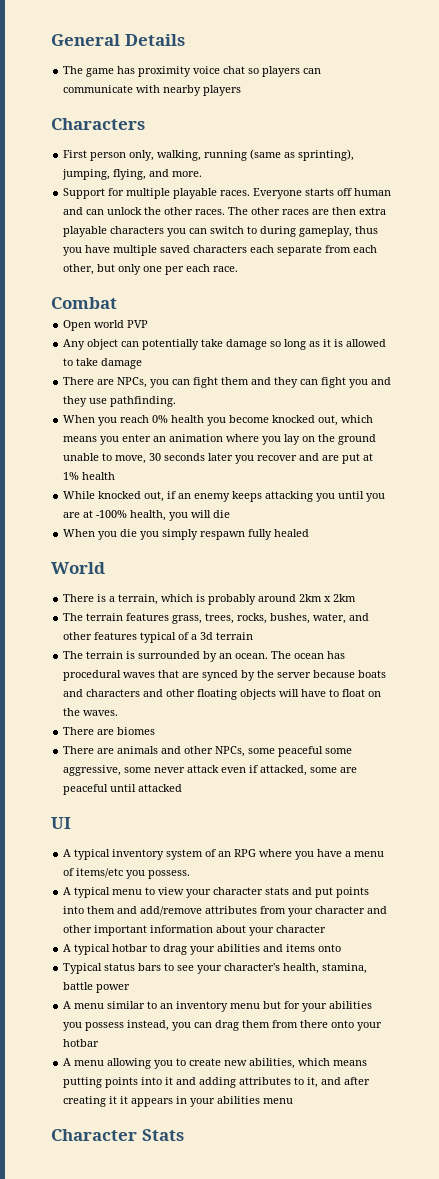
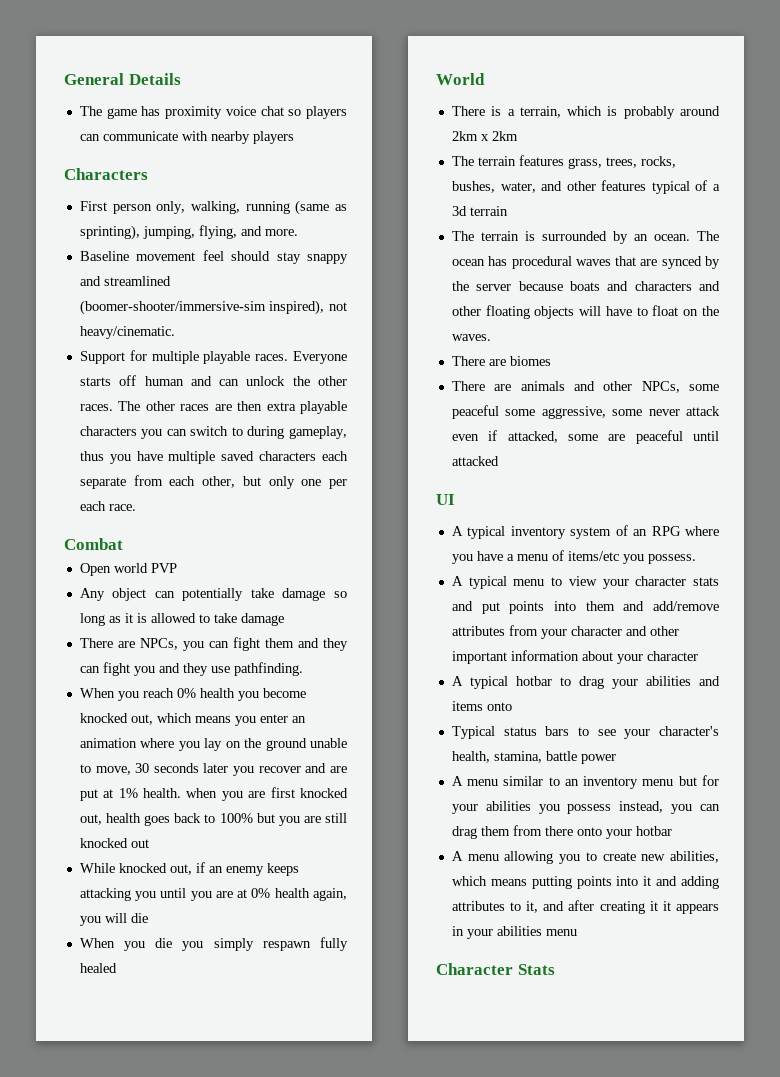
+ Baseline movement feel should stay snappy and streamlined (boomer-shooter/immersive-sim inspired), not heavy/cinematic.
- When you reach 0% health you become knocked out, which means you enter an animation where you lay on the ground unable to move, 30 seconds later you recover and are put at 1% health
+ When you reach 0% health you become knocked out, which means you enter an animation where you lay on the ground unable to move, 30 seconds later you recover and are put at 1% health. when you are first knocked out, health goes back to 100% but you are still knocked out
- While knocked out, if an enemy keeps attacking you until you are at -100% health, you will die
+ While knocked out, if an enemy keeps attacking you until you are at 0% health again, you will die

